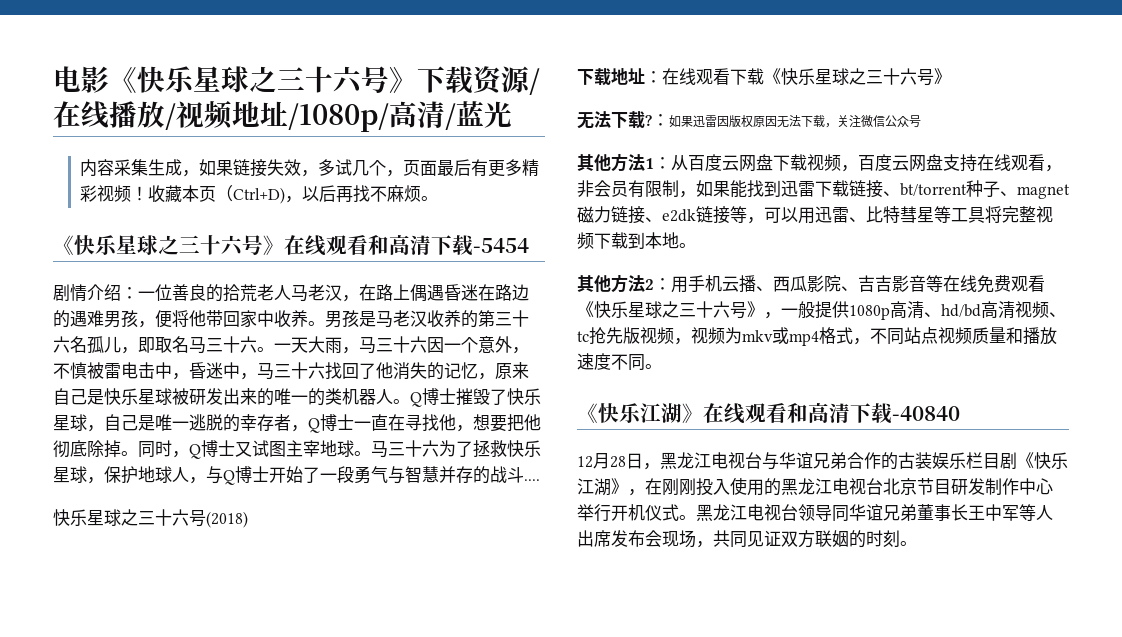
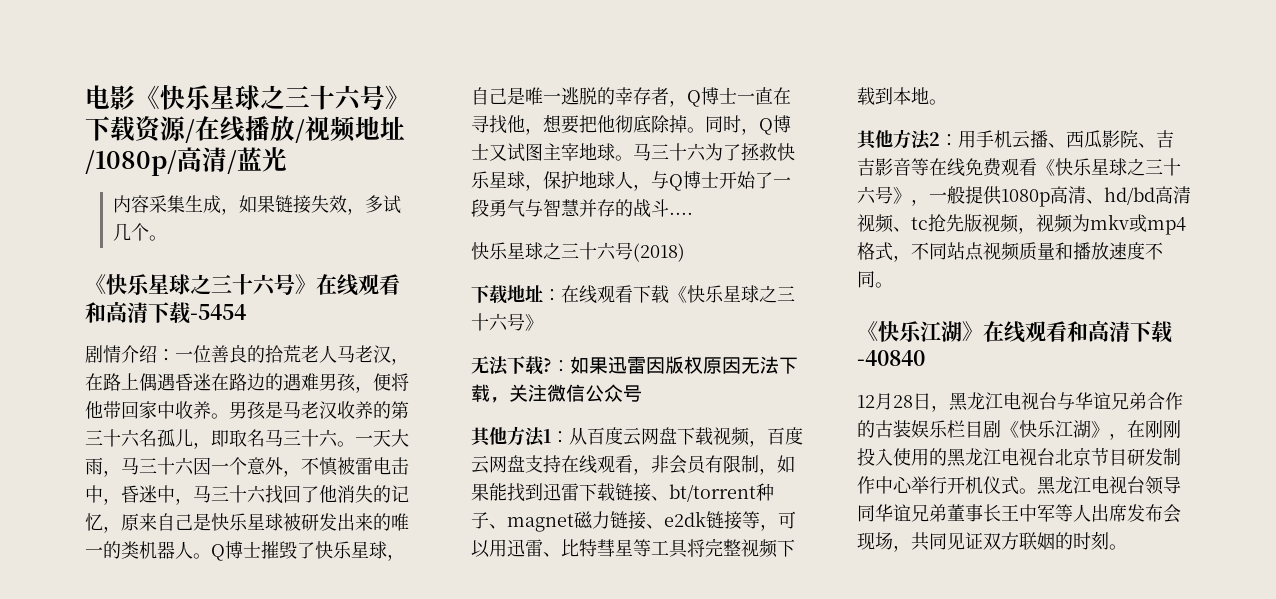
- 内容采集生成，如果链接失效，多试几个，页面最后有更多精彩视频！收藏本页（Ctrl+D)，以后再找不麻烦。
+ 内容采集生成，如果链接失效，多试几个。

